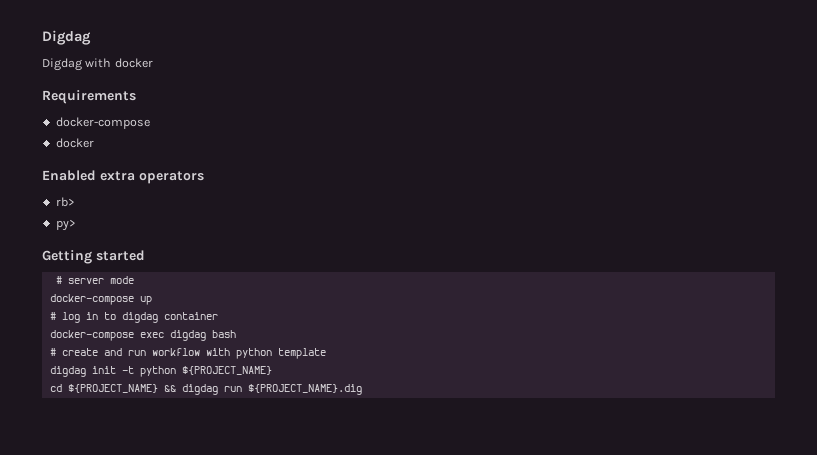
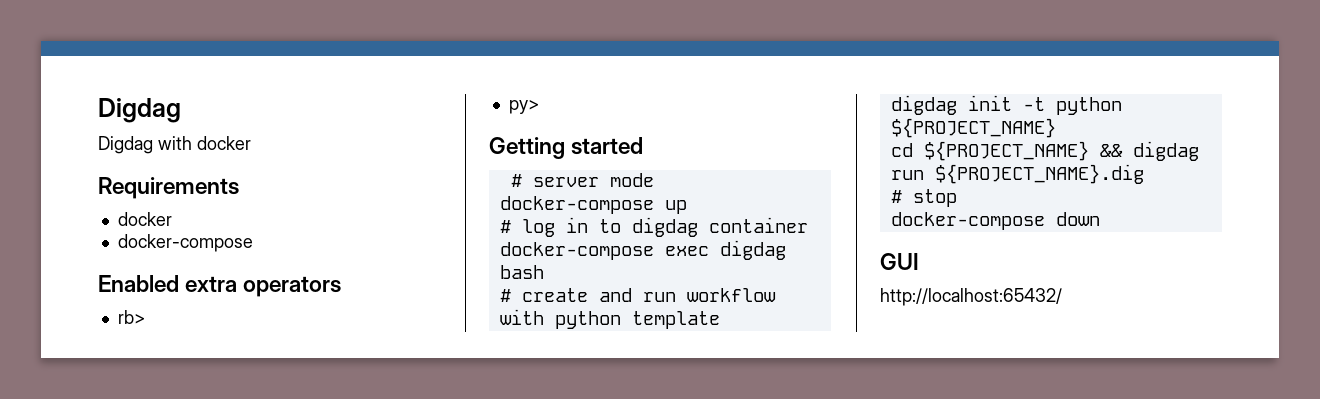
  Requirements
+ docker
  docker-compose
- docker
+ # stop
+ docker-compose down
+ GUI
+ http://localhost:65432/

